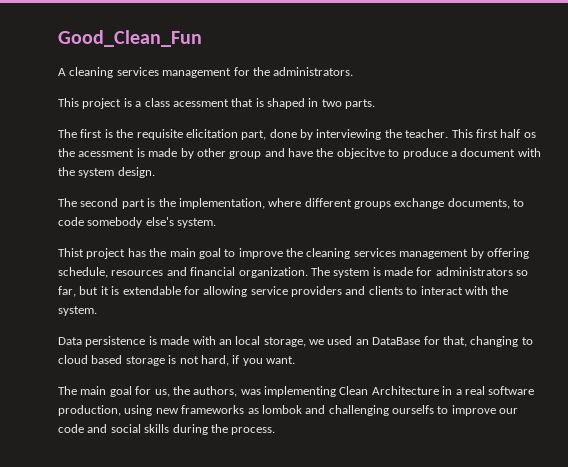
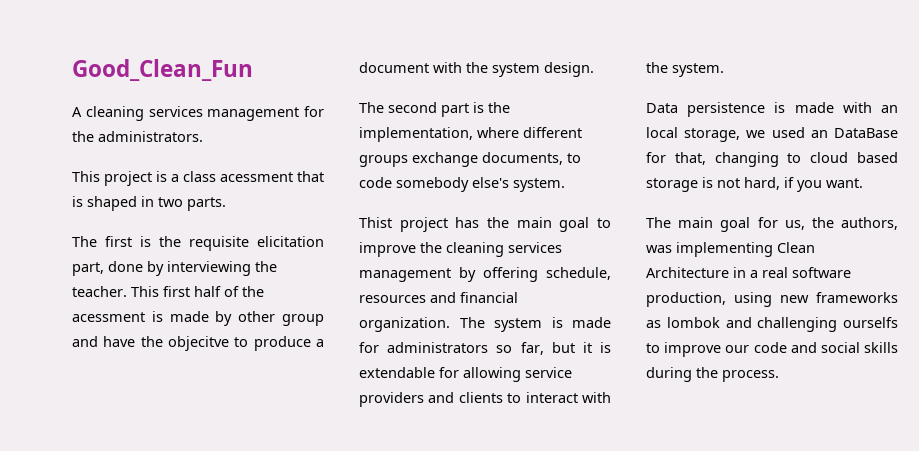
- This first half os the acessment is made by other group and have the objecitve to produce a document with the system design.
+ This first half of the acessment is made by other group and have the objecitve to produce a document with the system design.

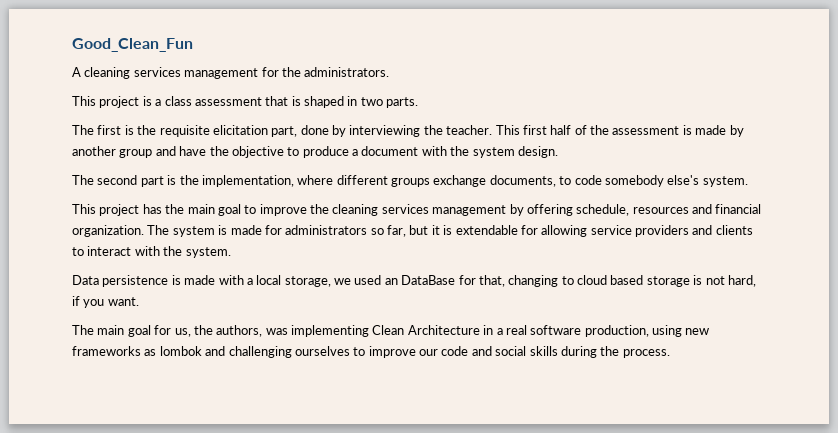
- This project is a class acessment that is shaped in two parts.
+ This project is a class assessment that is shaped in two parts.
- This first half of the acessment is made by other group and have the objecitve to produce a document with the system design.
+ This first half of the assessment is made by another group and have the objective to produce a document with the system design.
- Thist project has the main goal to improve the cleaning services management by offering schedule, resources and financial organization.
+ This project has the main goal to improve the cleaning services management by offering schedule, resources and financial organization.
- Data persistence is made with an local storage, we used an DataBase for that, changing to cloud based storage is not hard, if you want.
+ Data persistence is made with a local storage, we used an DataBase for that, changing to cloud based storage is not hard, if you want.
- The main goal for us, the authors, was implementing Clean Architecture in a real software production, using new frameworks as lombok and challenging ourselfs to improve our code and social skills during the process.
+ The main goal for us, the authors, was implementing Clean Architecture in a real software production, using new frameworks as lombok and challenging ourselves to improve our code and social skills during the process.

